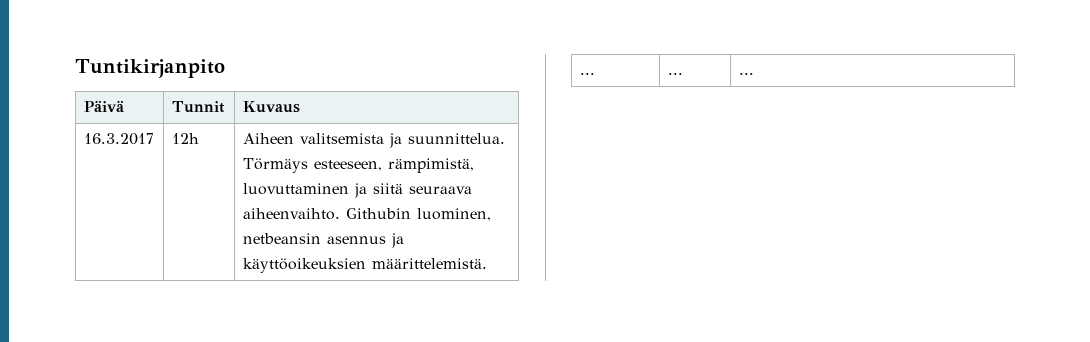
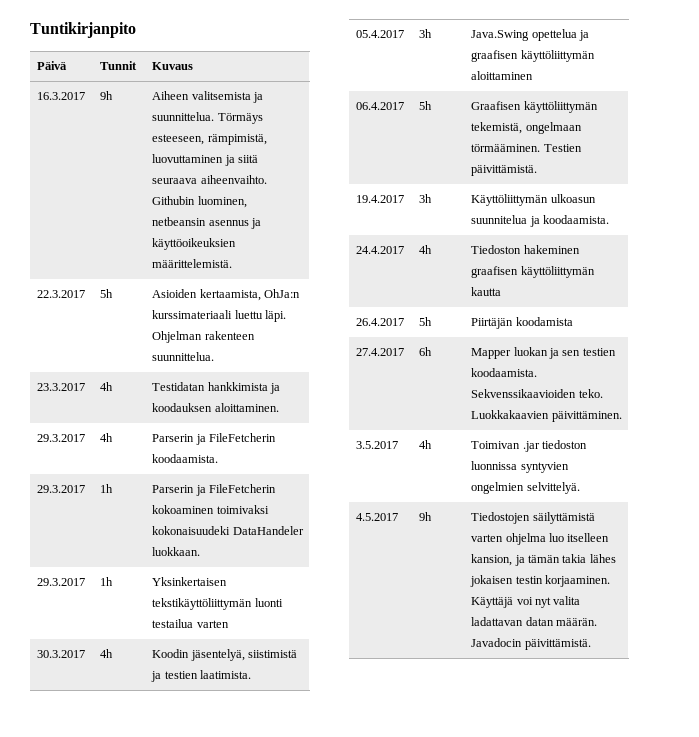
- 16.3.2017 | 12h | Aiheen valitsemista ja suunnittelua. Törmäys esteeseen, rämpimistä, luovuttaminen ja siitä seuraava aiheenvaihto. Githubin luominen, netbeansin asennus ja käyttöoikeuksien määrittelemistä.
+ 16.3.2017 | 9h | Aiheen valitsemista ja suunnittelua. Törmäys esteeseen, rämpimistä, luovuttaminen ja siitä seuraava aiheenvaihto. Githubin luominen, netbeansin asennus ja käyttöoikeuksien määrittelemistä.
- ... | ... | ...
+ 22.3.2017 | 5h | Asioiden kertaamista, OhJa:n kurssimateriaali luettu läpi. Ohjelman rakenteen suunnittelua.
+ 23.3.2017 | 4h | Testidatan hankkimista ja koodauksen aloittaminen.
+ 29.3.2017 | 4h | Parserin ja FileFetcherin koodaamista.
+ 29.3.2017 | 1h | Parserin ja FileFetcherin kokoaminen toimivaksi kokonaisuudeki DataHandeler luokkaan.
+ 29.3.2017 | 1h | Yksinkertaisen tekstikäyttöliittymän luonti testailua varten
+ 30.3.2017 | 4h | Koodin jäsentelyä, siistimistä ja testien laatimista.
+ 05.4.2017 | 3h | Java.Swing opettelua ja graafisen käyttöliittymän aloittaminen
+ 06.4.2017 | 5h | Graafisen käyttöliittymän tekemistä, ongelmaan törmääminen. Testien päivittämistä.
+ 19.4.2017 | 3h | Käyttöliittymän ulkoasun suunnitelua ja koodaamista.
+ 24.4.2017 | 4h | Tiedoston hakeminen graafisen käyttöliittymän kautta
+ 26.4.2017 | 5h | Piirtäjän koodamista
+ 27.4.2017 | 6h | Mapper luokan ja sen testien koodaamista. Sekvenssikaavioiden teko. Luokkakaavien päivittäminen.
+ 3.5.2017 | 4h | Toimivan .jar tiedoston luonnissa syntyvien ongelmien selvittelyä.
+ 4.5.2017 | 9h | Tiedostojen säilyttämistä varten ohjelma luo itselleen kansion, ja tämän takia lähes jokaisen testin korjaaminen. Käyttäjä voi nyt valita ladattavan datan määrän. Javadocin päivittämistä.

